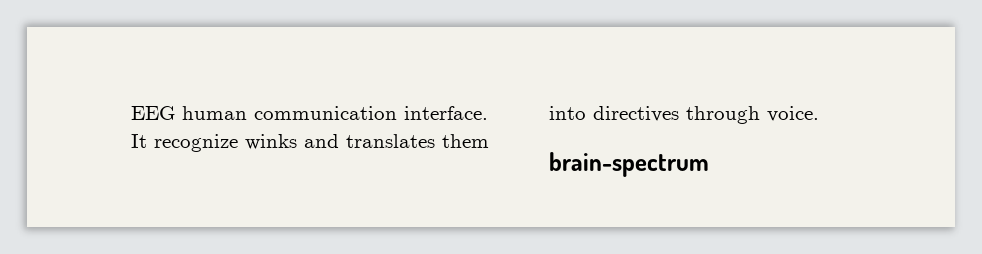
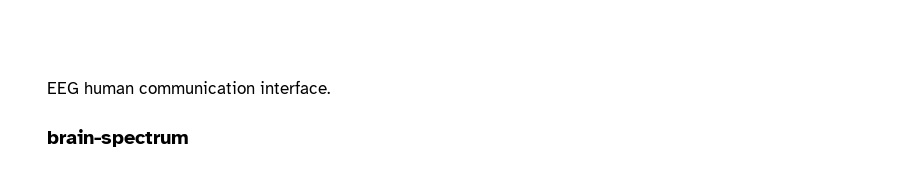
- It recognize winks and translates them into directives through voice.

